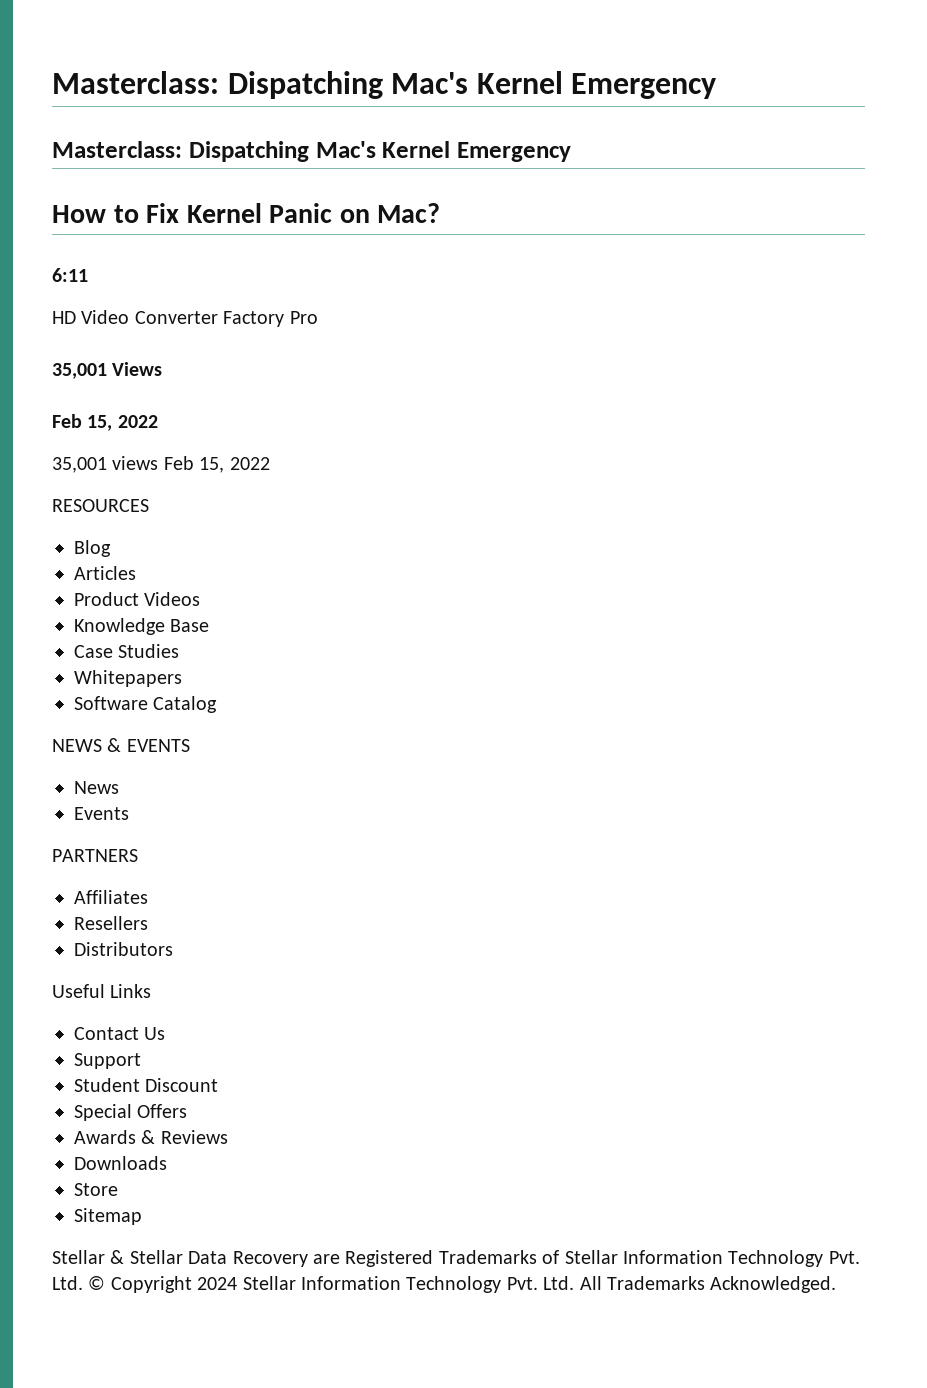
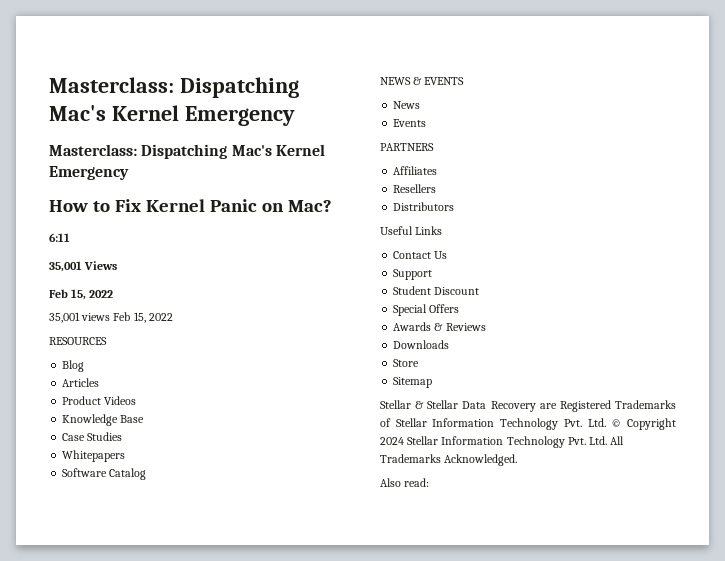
- HD Video Converter Factory Pro
+ Also read:

